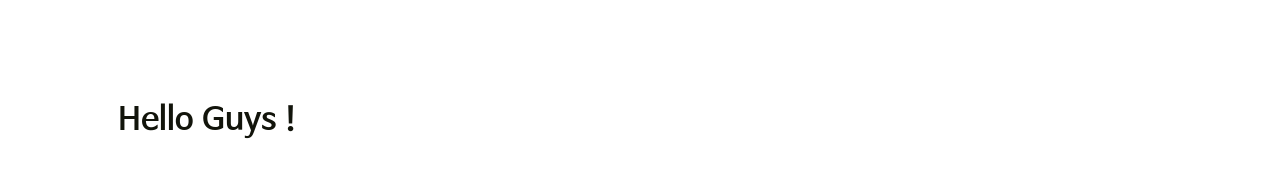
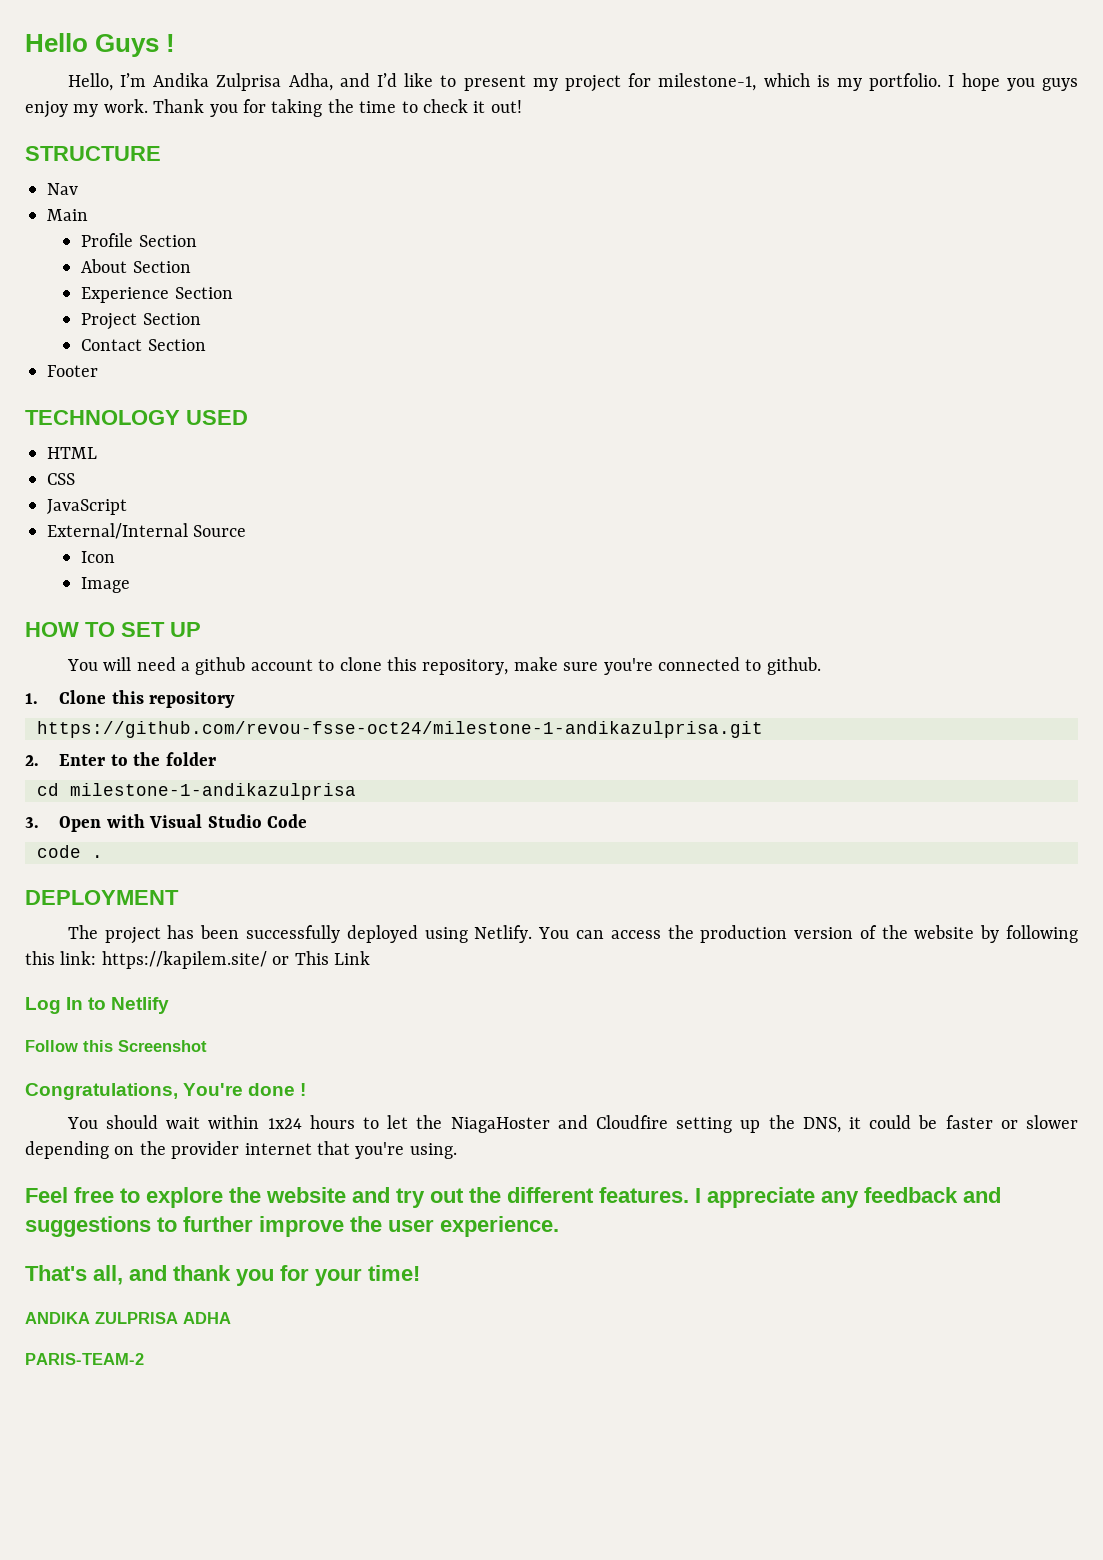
+ Hello, I’m Andika Zulprisa Adha, and I’d like to present my project for milestone-1, which is my portfolio. I hope you guys enjoy my work. Thank you for taking the time to check it out!
+ STRUCTURE
+ Nav
+ Main
+ Profile Section
+ About Section
+ Experience Section
+ Project Section
+ Contact Section
+ Footer
+ TECHNOLOGY USED
+ HTML
+ CSS
+ JavaScript
+ External/Internal Source
+ Icon
+ Image
+ HOW TO SET UP
+ You will need a github account to clone this repository, make sure you're connected to github.
+ 1. Clone this repository
+ https://github.com/revou-fsse-oct24/milestone-1-andikazulprisa.git
+ 2. Enter to the folder
+ cd milestone-1-andikazulprisa
+ 3. Open with Visual Studio Code
+ code .
+ DEPLOYMENT
+ The project has been successfully deployed using Netlify. You can access the production version of the website by following this link: https://kapilem.site/ or This Link
+ Log In to Netlify
+ Follow this Screenshot
+ Congratulations, You're done !
+ You should wait within 1x24 hours to let the NiagaHoster and Cloudfire setting up the DNS, it could be faster or slower depending on the provider internet that you're using.
+ Feel free to explore the website and try out the different features. I appreciate any feedback and suggestions to further improve the user experience.
+ That's all, and thank you for your time!
+ ANDIKA ZULPRISA ADHA
+ PARIS-TEAM-2

